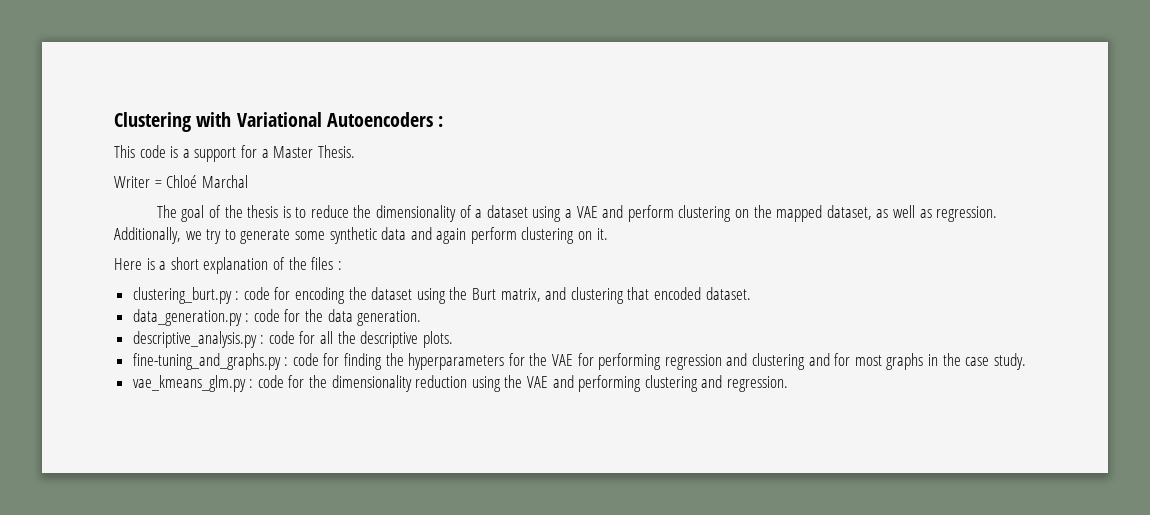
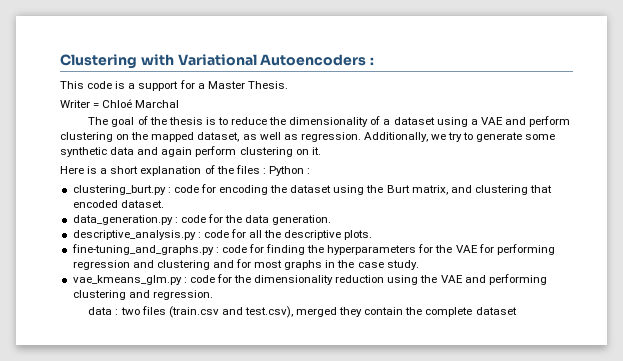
- Here is a short explanation of the files :
+ Here is a short explanation of the files : Python :
+ data : two files (train.csv and test.csv), merged they contain the complete dataset

